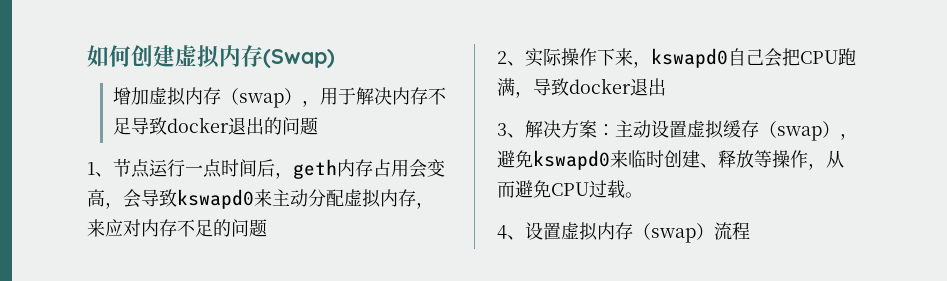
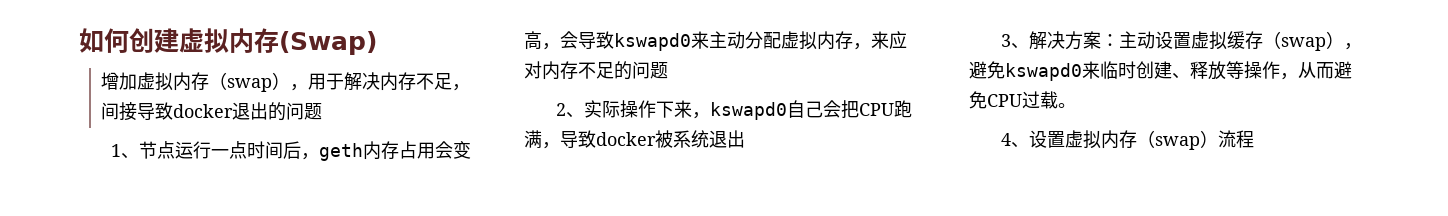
- 增加虚拟内存（swap），用于解决内存不足导致docker退出的问题
+ 增加虚拟内存（swap），用于解决内存不足，间接导致docker退出的问题
- 2、实际操作下来，kswapd0自己会把CPU跑满，导致docker退出
+ 2、实际操作下来，kswapd0自己会把CPU跑满，导致docker被系统退出

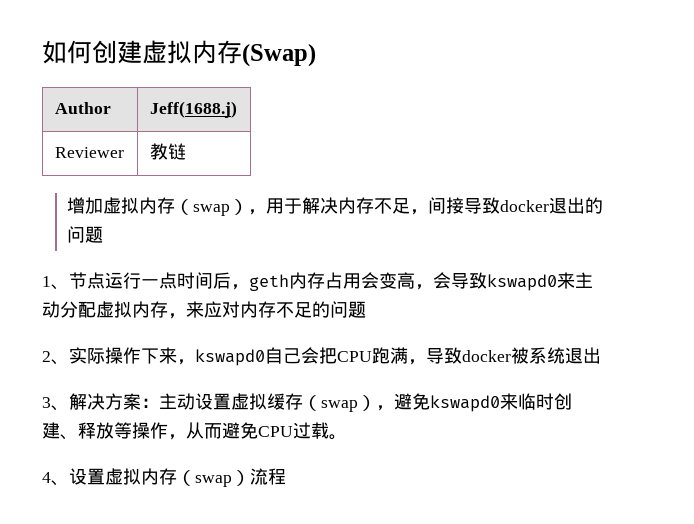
+ Author | Jeff(1688.j)
+ Reviewer | 教链

